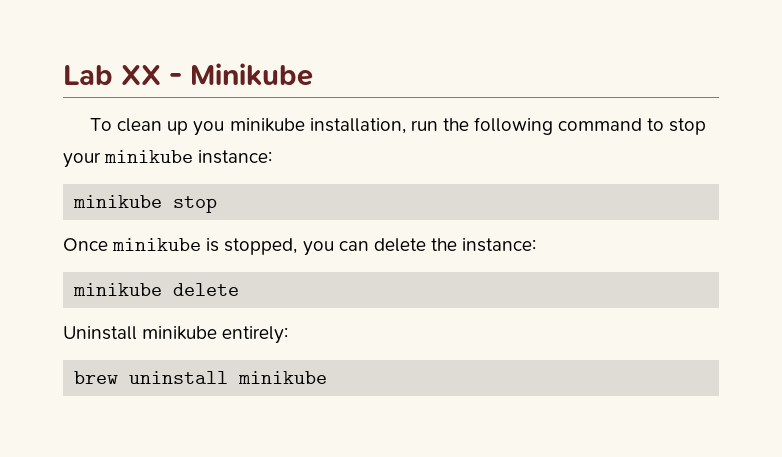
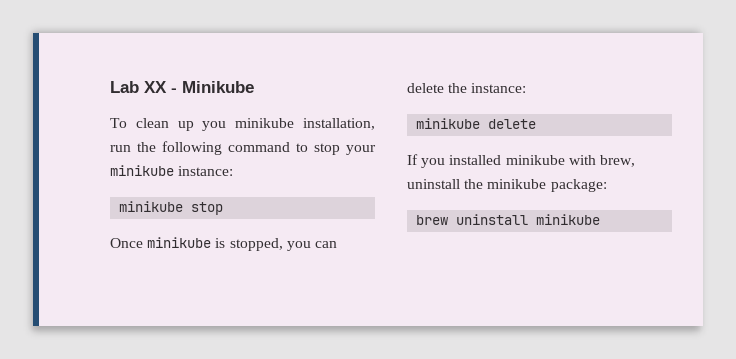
- Uninstall minikube entirely:
+ If you installed minikube with brew, uninstall the minikube package:

